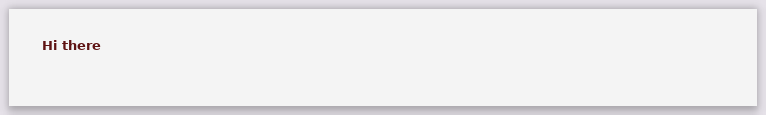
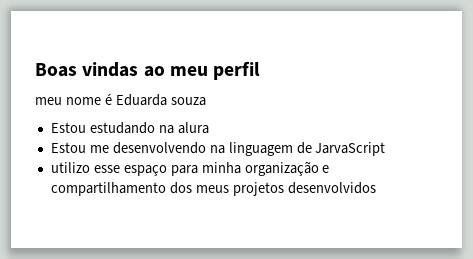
- Hi there
+ Boas vindas ao meu perfil
+ meu nome é Eduarda souza
+ Estou estudando na alura
+ Estou me desenvolvendo na linguagem de JarvaScript
+ utilizo esse espaço para minha organização e compartilhamento dos meus projetos desenvolvidos

